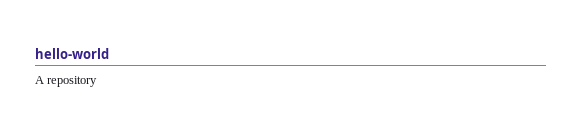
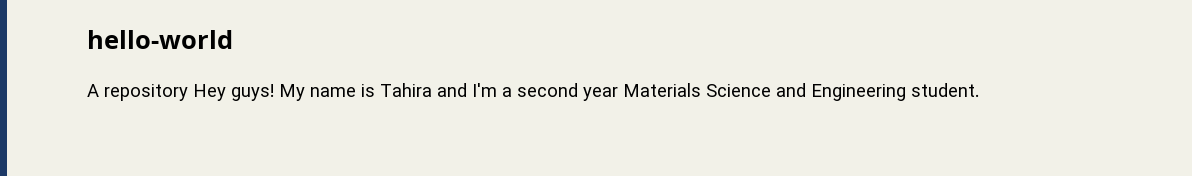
- A repository
+ A repository Hey guys! My name is Tahira and I'm a second year Materials Science and Engineering student.

